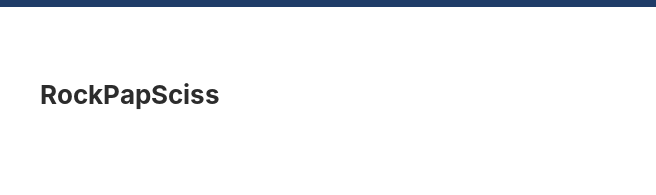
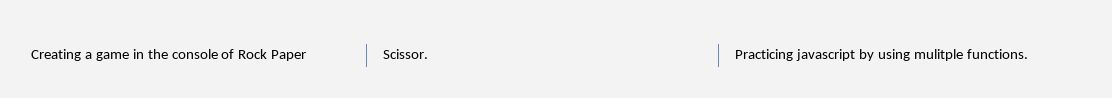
- RockPapSciss
+ Creating a game in the console of Rock Paper Scissor.
+ Practicing javascript by using mulitple functions.

